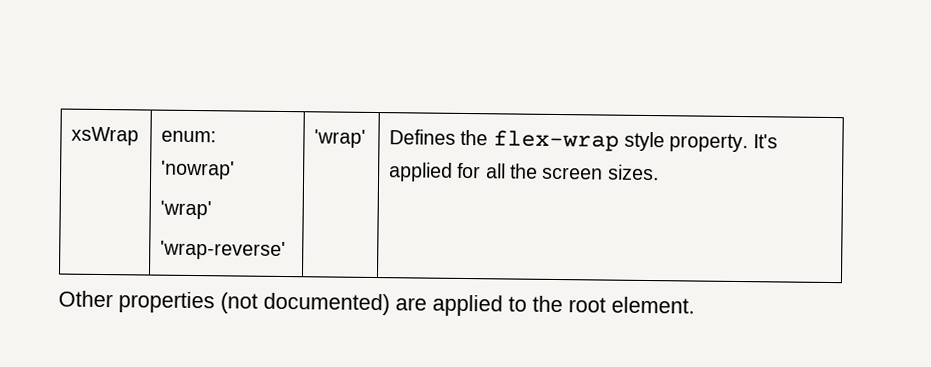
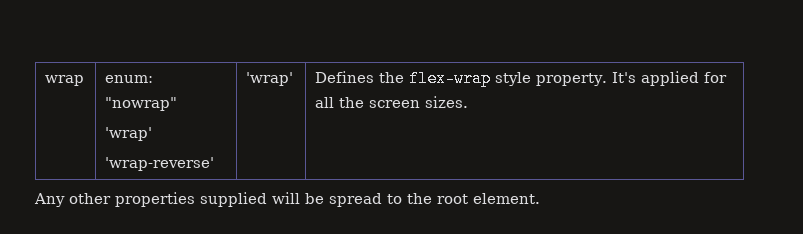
- xsWrap | enum: 'nowrap'
+ wrap | enum: "nowrap"
- Other properties (not documented) are applied to the root element.
+ Any other properties supplied will be spread to the root element.

